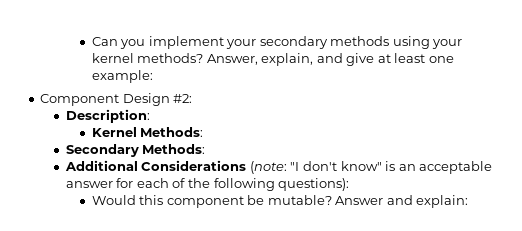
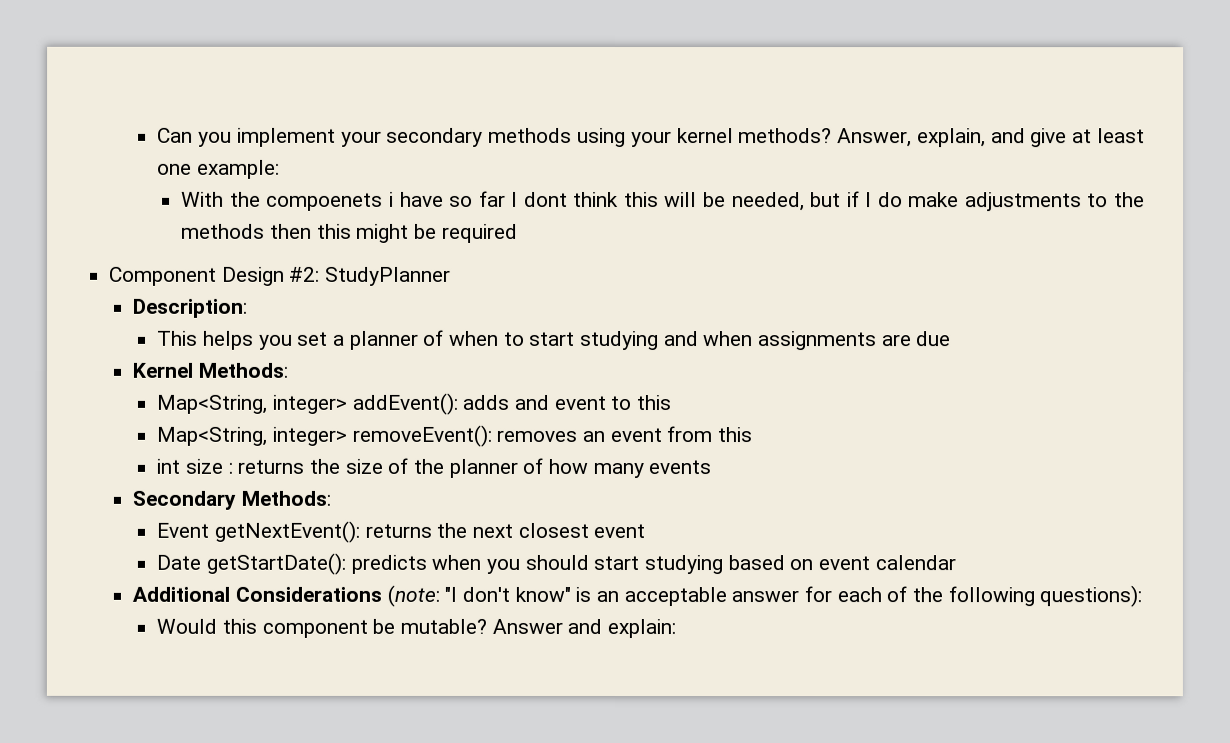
+ With the compoenets i have so far I dont think this will be needed, but if I do make adjustments to the methods then this might be required
- Component Design #2:
+ Component Design #2: StudyPlanner
+ This helps you set a planner of when to start studying and when assignments are due
  Kernel Methods:
+ Map<String, integer> addEvent(): adds and event to this
+ Map<String, integer> removeEvent(): removes an event from this
+ int size : returns the size of the planner of how many events
  Secondary Methods:
+ Event getNextEvent(): returns the next closest event
+ Date getStartDate(): predicts when you should start studying based on event calendar

